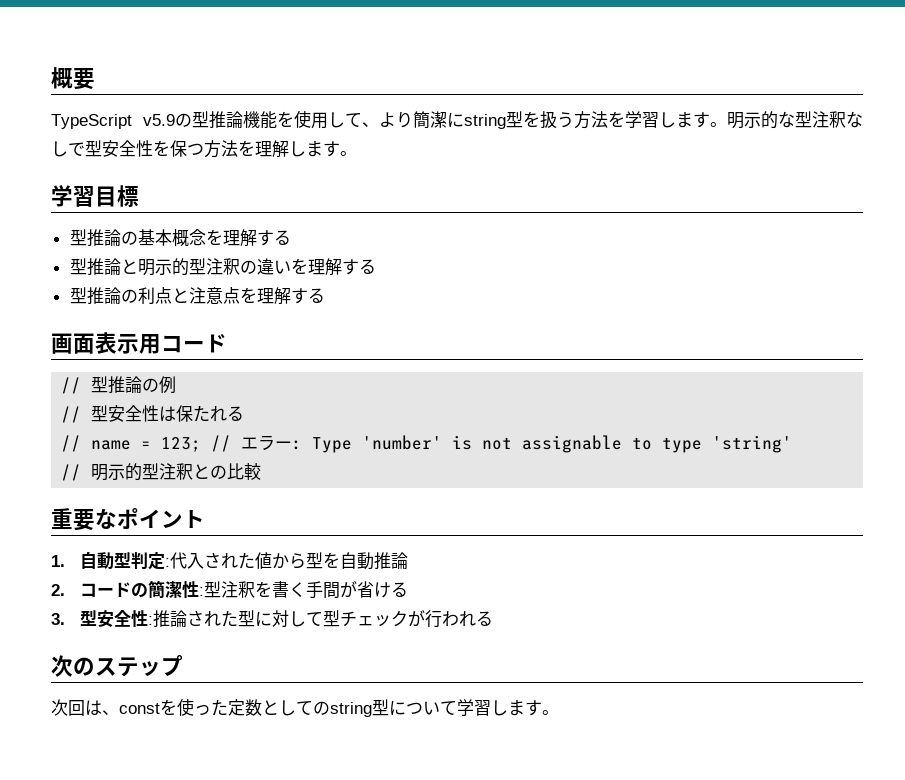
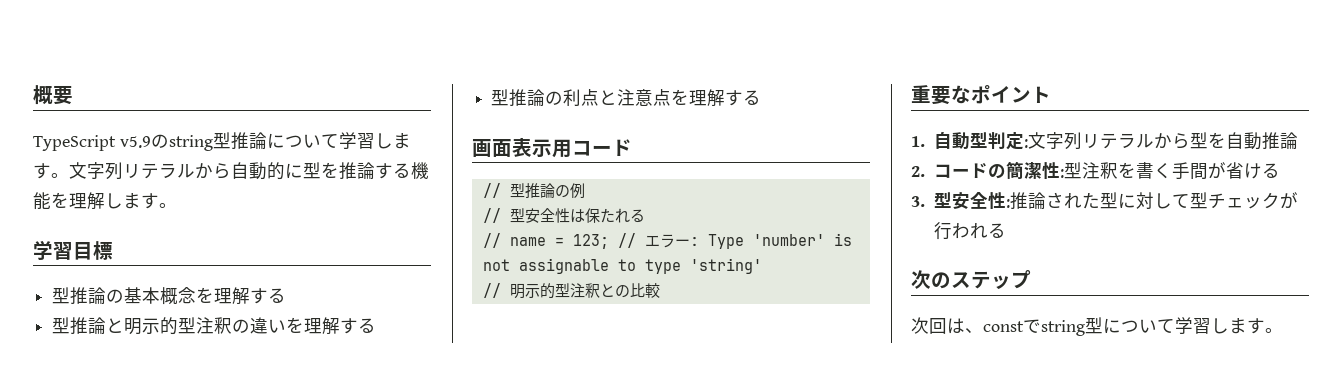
- TypeScript v5.9の型推論機能を使用して、より簡潔にstring型を扱う方法を学習します。明示的な型注釈なしで型安全性を保つ方法を理解します。
+ TypeScript v5.9のstring型推論について学習します。文字列リテラルから自動的に型を推論する機能を理解します。
- 1.自動型判定:代入された値から型を自動推論
+ 1.自動型判定:文字列リテラルから型を自動推論
- 次回は、constを使った定数としてのstring型について学習します。
+ 次回は、constでstring型について学習します。

